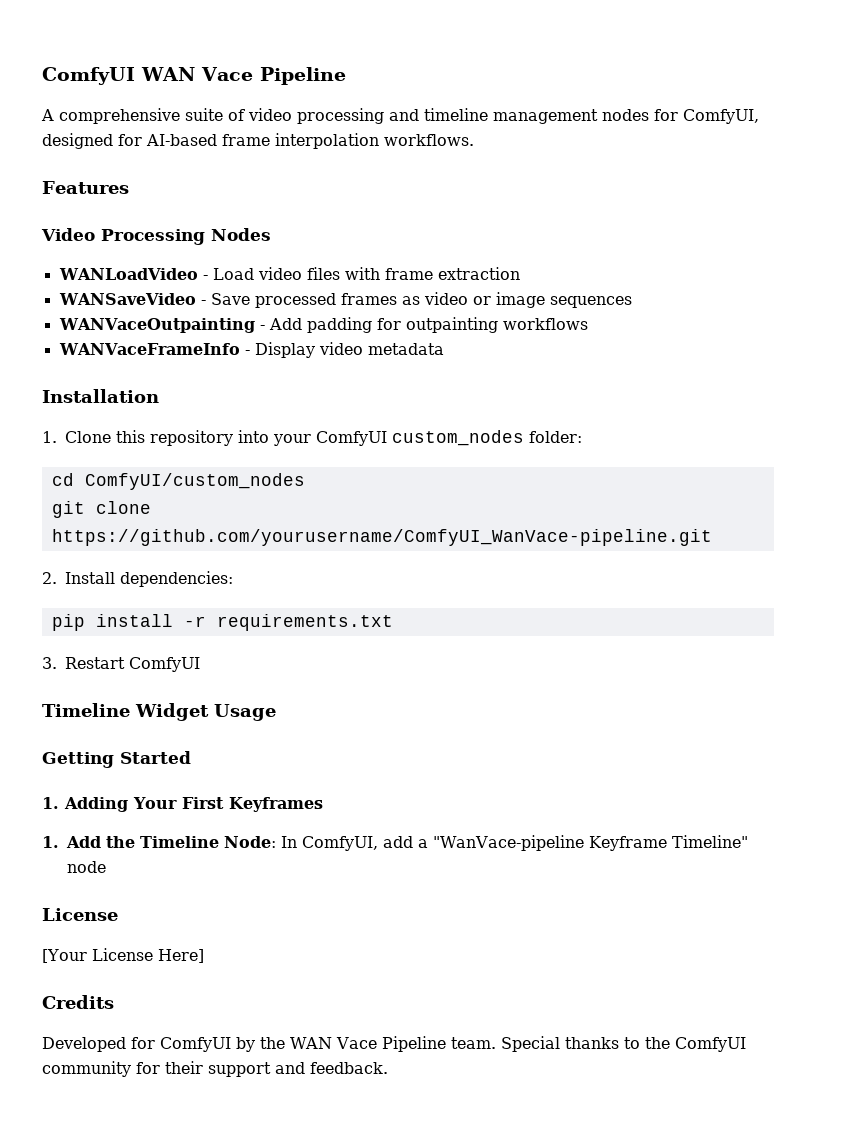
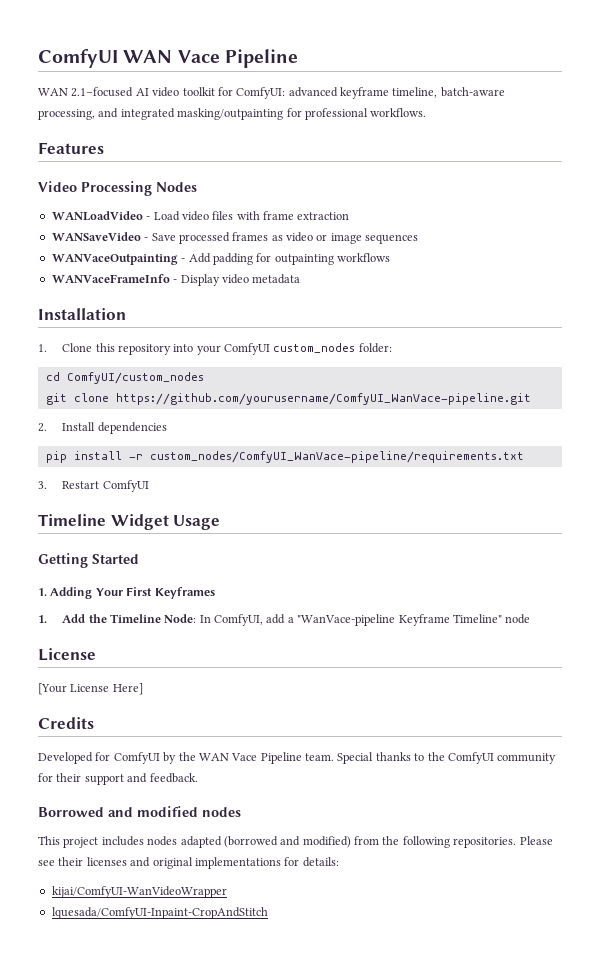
- A comprehensive suite of video processing and timeline management nodes for ComfyUI, designed for AI-based frame interpolation workflows.
+ WAN 2.1–focused AI video toolkit for ComfyUI: advanced keyframe timeline, batch-aware processing, and integrated masking/outpainting for professional workflows.
- 2. Install dependencies:
+ 2. Install dependencies
- pip install -r requirements.txt
+ pip install -r custom_nodes/ComfyUI_WanVace-pipeline/requirements.txt
+ Borrowed and modified nodes
+ This project includes nodes adapted (borrowed and modified) from the following repositories. Please see their licenses and original implementations for details:
+ kijai/ComfyUI-WanVideoWrapper
+ lquesada/ComfyUI-Inpaint-CropAndStitch

